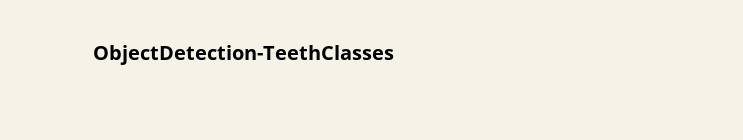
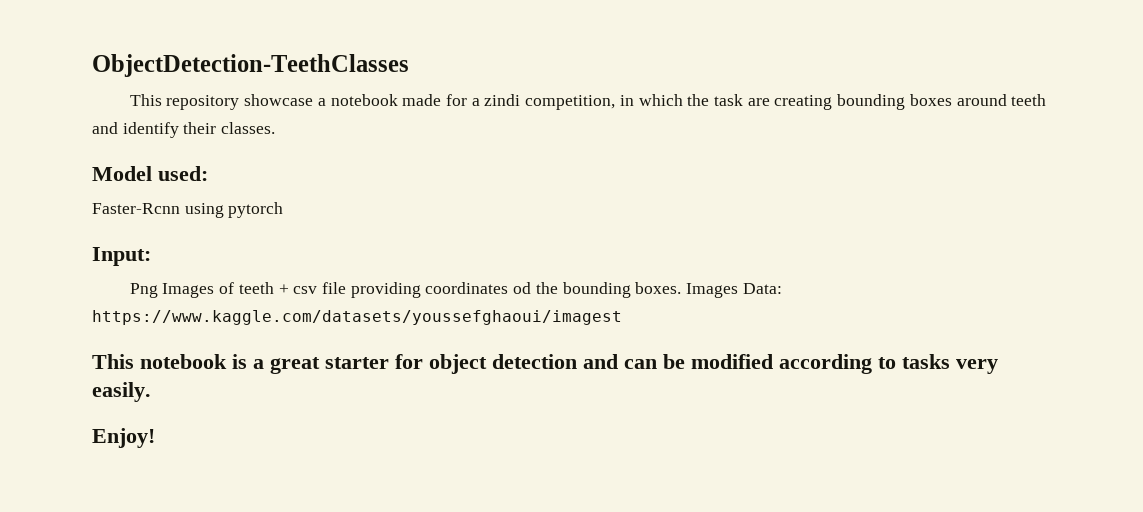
+ This repository showcase a notebook made for a zindi competition, in which the task are creating bounding boxes around teeth and identify their classes.
+ Model used:
+ Faster-Rcnn using pytorch
+ Input:
+ Png Images of teeth + csv file providing coordinates od the bounding boxes. Images Data: https://www.kaggle.com/datasets/youssefghaoui/imagest
+ This notebook is a great starter for object detection and can be modified according to tasks very easily.
+ Enjoy!

